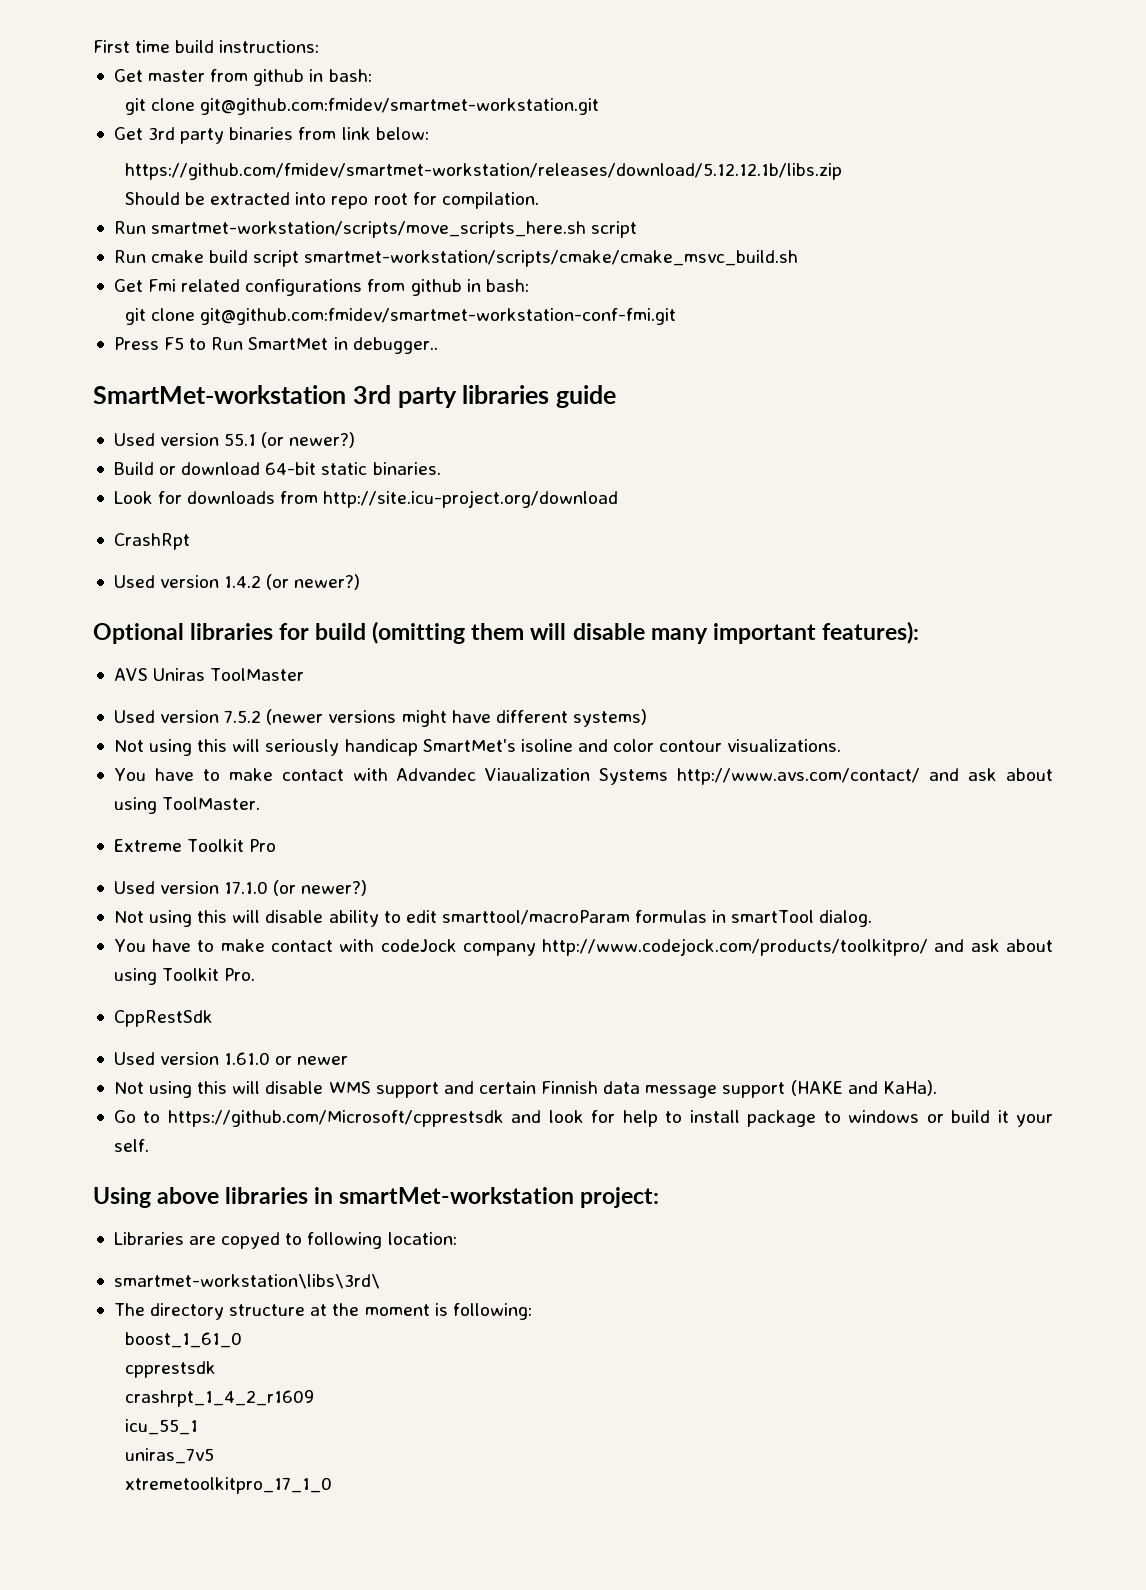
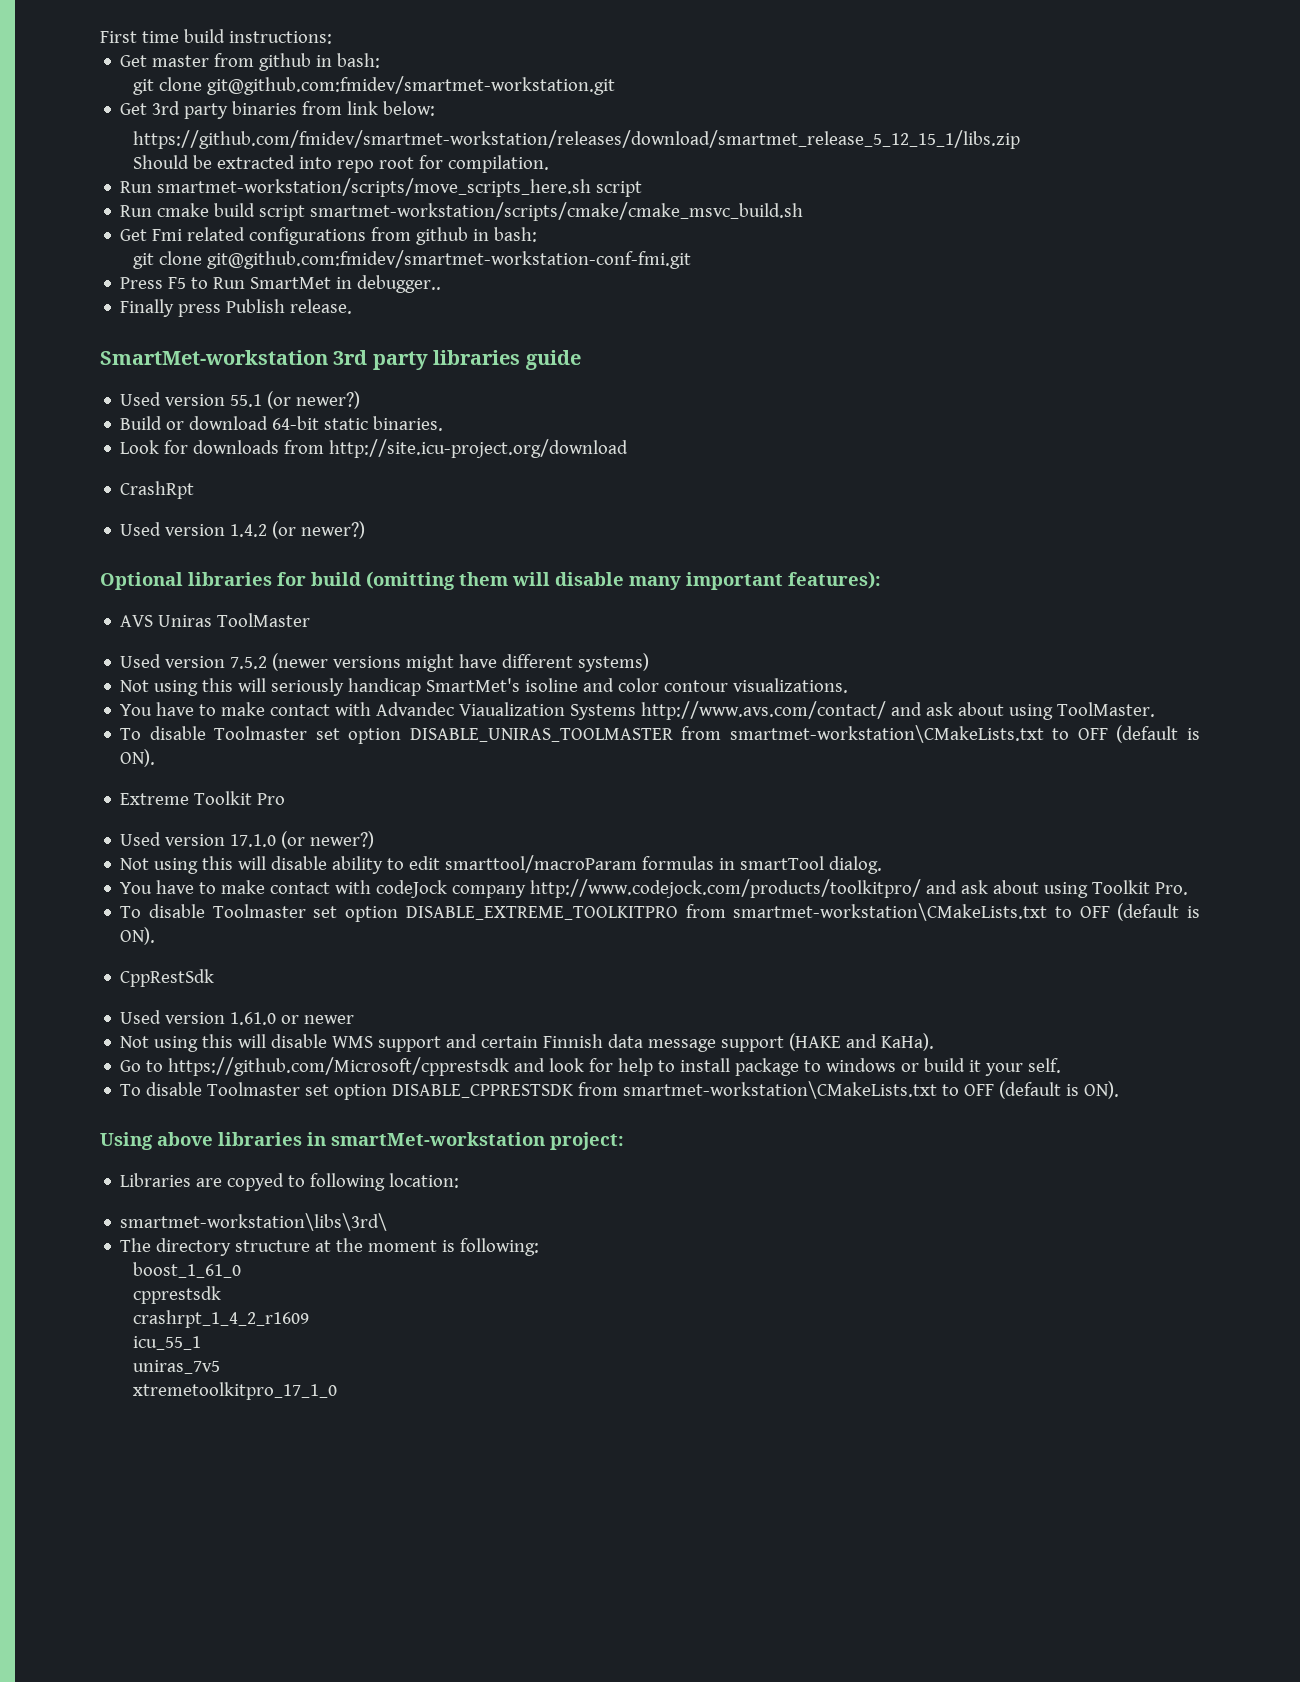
- https://github.com/fmidev/smartmet-workstation/releases/download/5.12.12.1b/libs.zip
+ https://github.com/fmidev/smartmet-workstation/releases/download/smartmet_release_5_12_15_1/libs.zip
+ Finally press Publish release.
+ To disable Toolmaster set option DISABLE_UNIRAS_TOOLMASTER from smartmet-workstation\CMakeLists.txt to OFF (default is ON).
+ To disable Toolmaster set option DISABLE_EXTREME_TOOLKITPRO from smartmet-workstation\CMakeLists.txt to OFF (default is ON).
+ To disable Toolmaster set option DISABLE_CPPRESTSDK from smartmet-workstation\CMakeLists.txt to OFF (default is ON).

